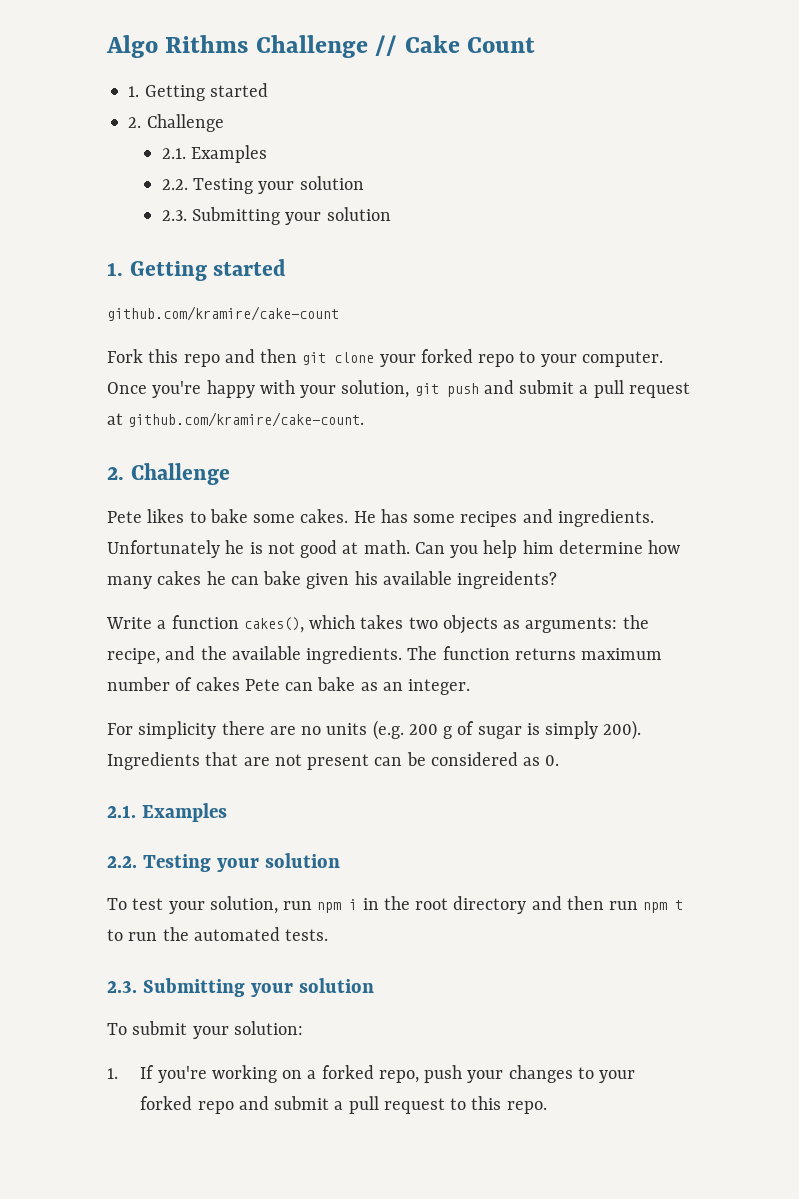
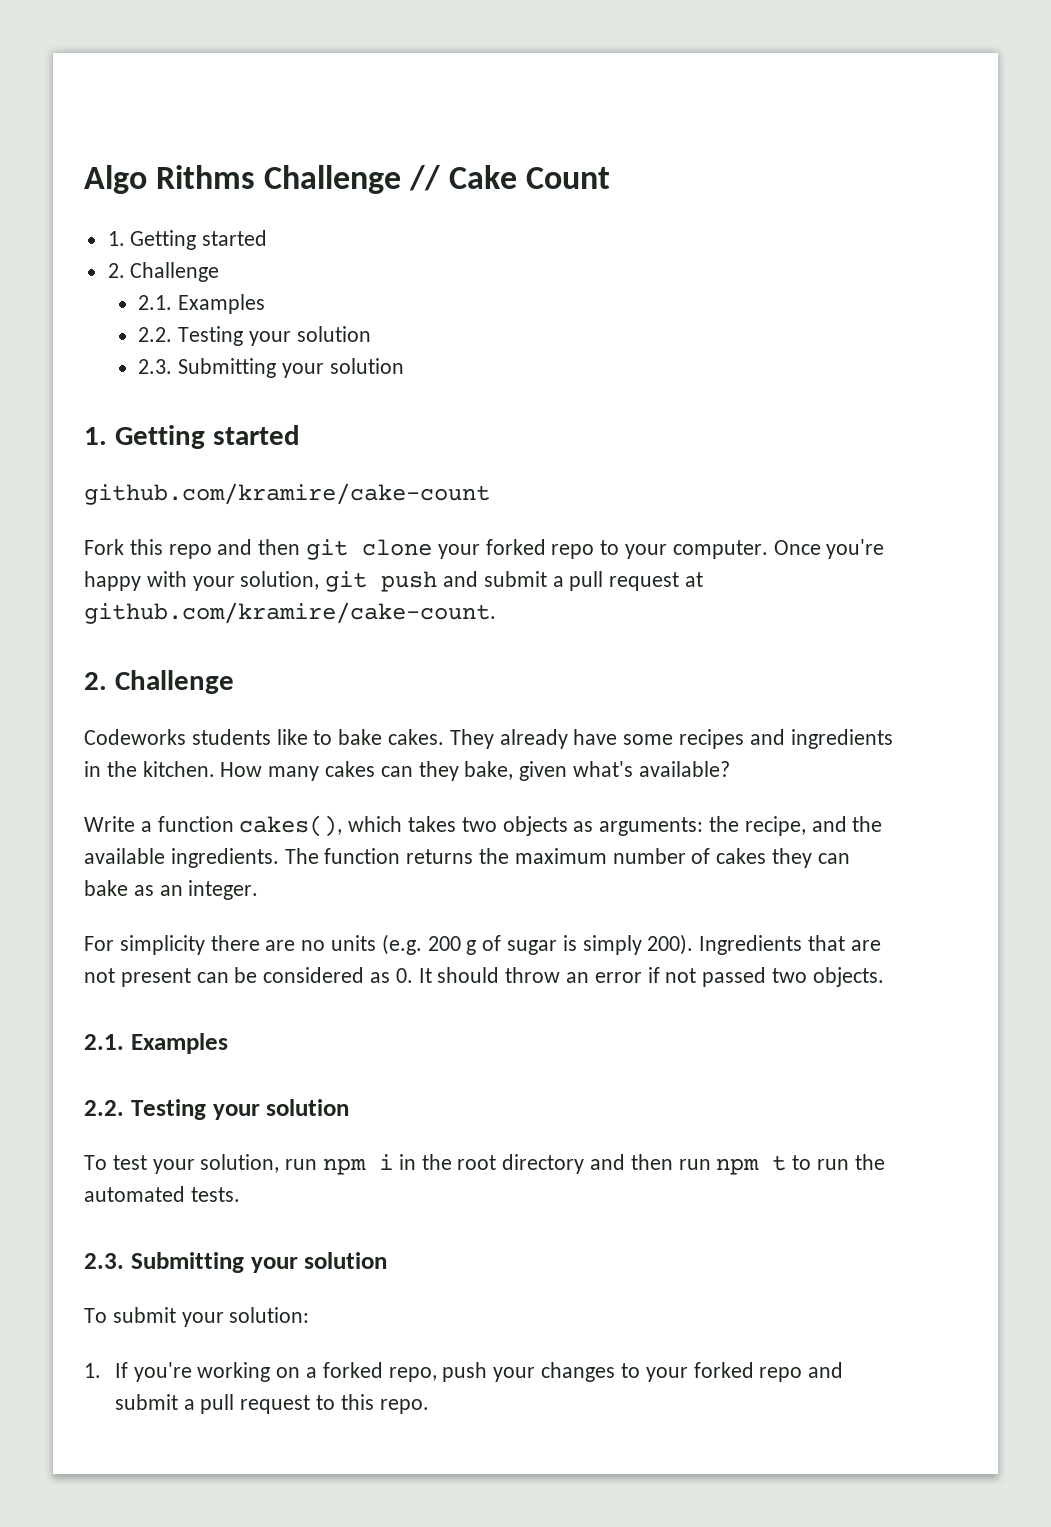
- Pete likes to bake some cakes. He has some recipes and ingredients. Unfortunately he is not good at math. Can you help him determine how many cakes he can bake given his available ingreidents?
+ Codeworks students like to bake cakes. They already have some recipes and ingredients in the kitchen. How many cakes can they bake, given what's available?
- The function returns maximum number of cakes Pete can bake as an integer.
+ The function returns the maximum number of cakes they can bake as an integer.
- Ingredients that are not present can be considered as 0.
+ Ingredients that are not present can be considered as 0. It should throw an error if not passed two objects.

